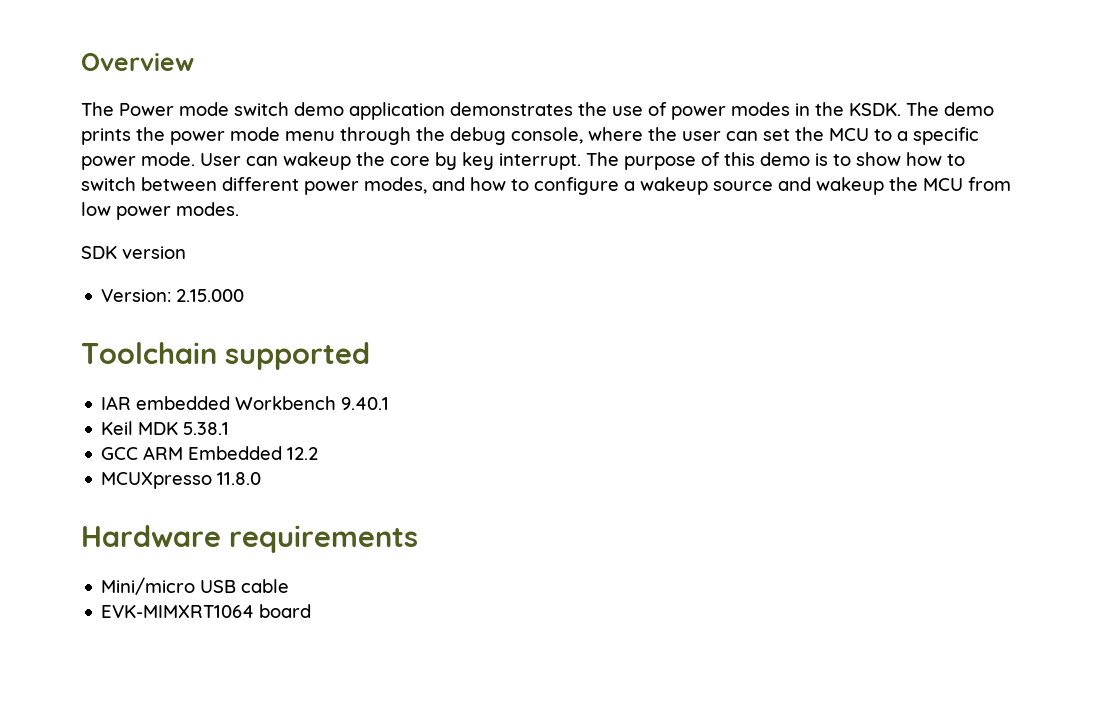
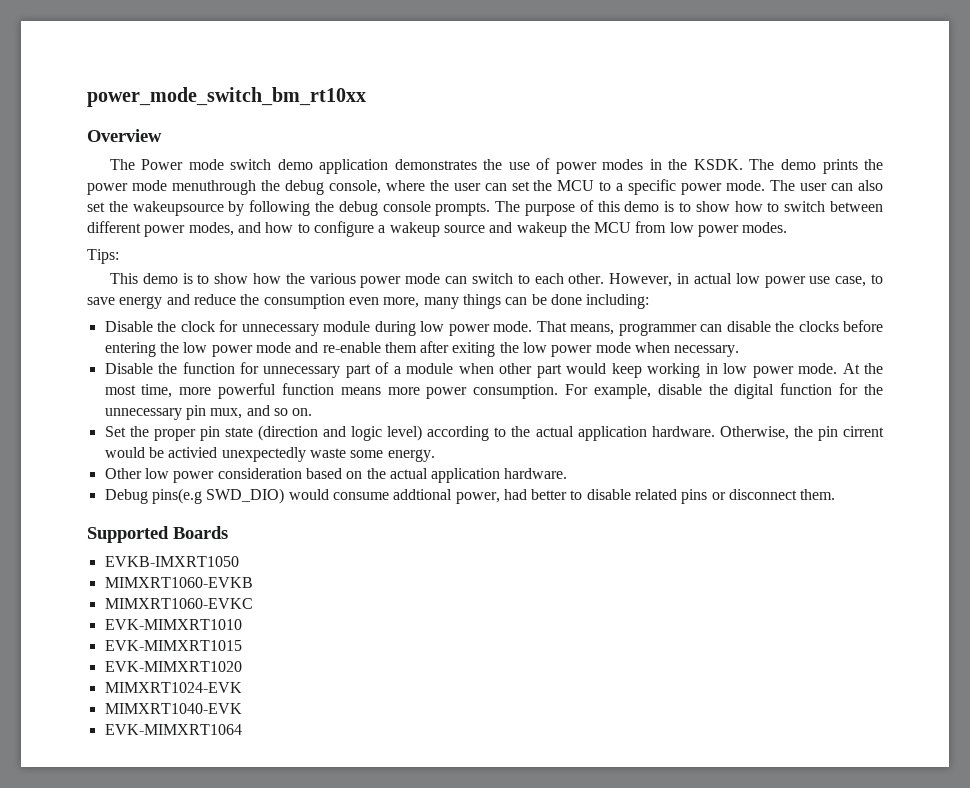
+ power_mode_switch_bm_rt10xx
- The demo prints the power mode menu through the debug console, where the user can set the MCU to a specific power mode.
+ The demo prints the power mode menuthrough the debug console, where the user can set the MCU to a specific power mode.
- User can wakeup the core by key interrupt.
+ The user can also set the wakeupsource by following the debug console prompts.
- SDK version
- Version: 2.15.000
- Toolchain supported
- IAR embedded Workbench 9.40.1
- Keil MDK 5.38.1
- GCC ARM Embedded 12.2
- MCUXpresso 11.8.0
- Hardware requirements
- Mini/micro USB cable
+ Tips:
+ This demo is to show how the various power mode can switch to each other. However, in actual low power use case, to save energy and reduce the consumption even more, many things can be done including:
+ Disable the clock for unnecessary module during low power mode. That means, programmer can disable the clocks before entering the low power mode and re-enable them after exiting the low power mode when necessary.
+ Disable the function for unnecessary part of a module when other part would keep working in low power mode. At the most time, more powerful function means more power consumption. For example, disable the digital function for the unnecessary pin mux, and so on.
+ Set the proper pin state (direction and logic level) according to the actual application hardware. Otherwise, the pin cirrent would be activied unexpectedly waste some energy.
+ Other low power consideration based on the actual application hardware.
+ Debug pins(e.g SWD_DIO) would consume addtional power, had better to disable related pins or disconnect them.
+ Supported Boards
+ EVKB-IMXRT1050
+ MIMXRT1060-EVKB
+ MIMXRT1060-EVKC
+ EVK-MIMXRT1010
+ EVK-MIMXRT1015
+ EVK-MIMXRT1020
+ MIMXRT1024-EVK
+ MIMXRT1040-EVK
- EVK-MIMXRT1064 board
+ EVK-MIMXRT1064

